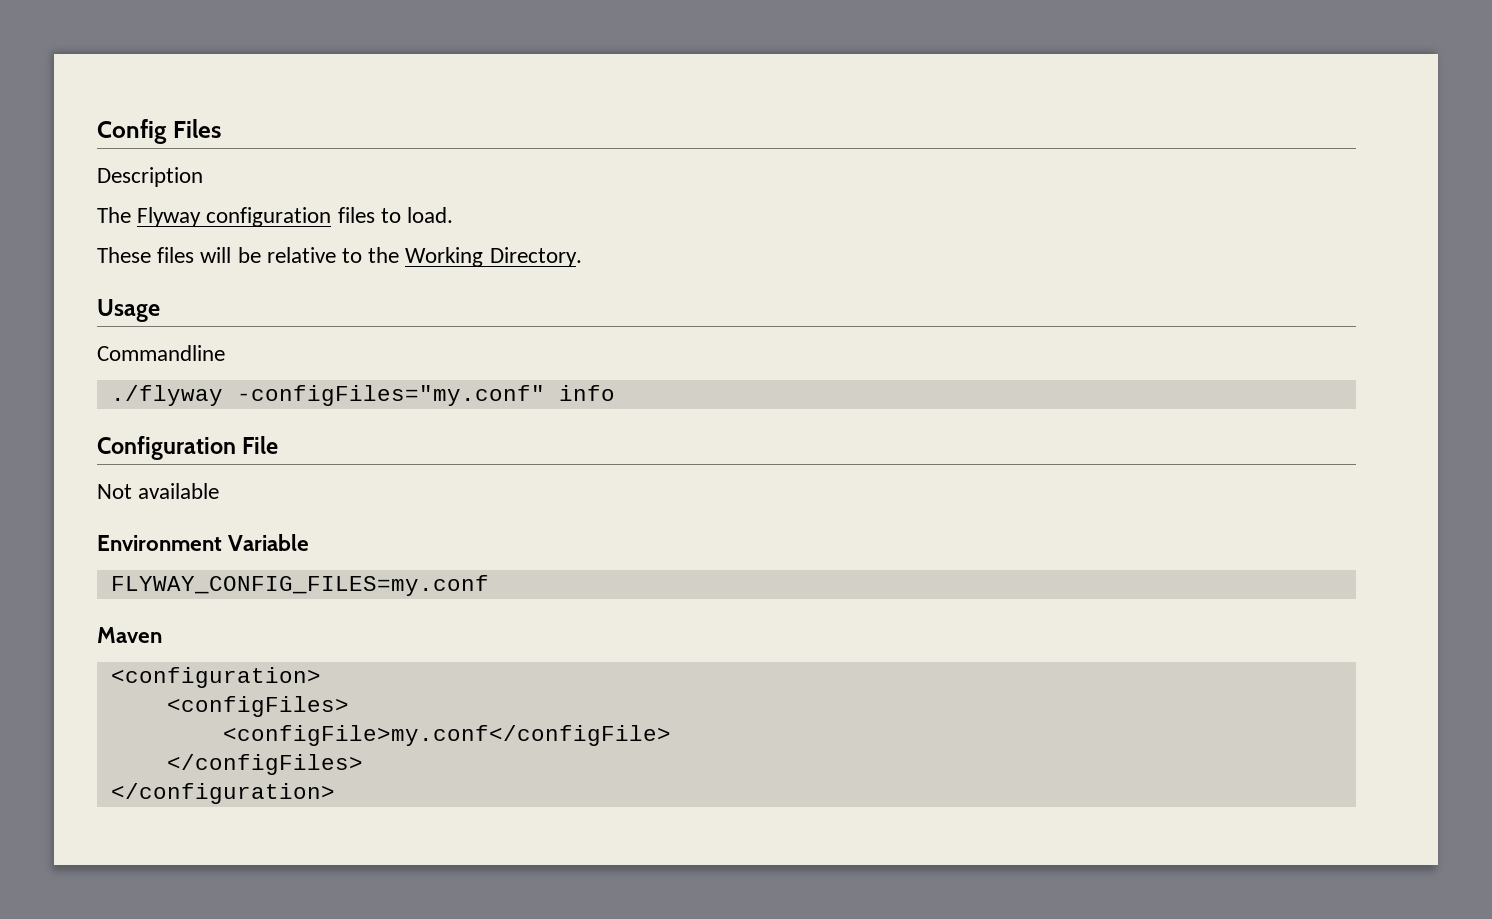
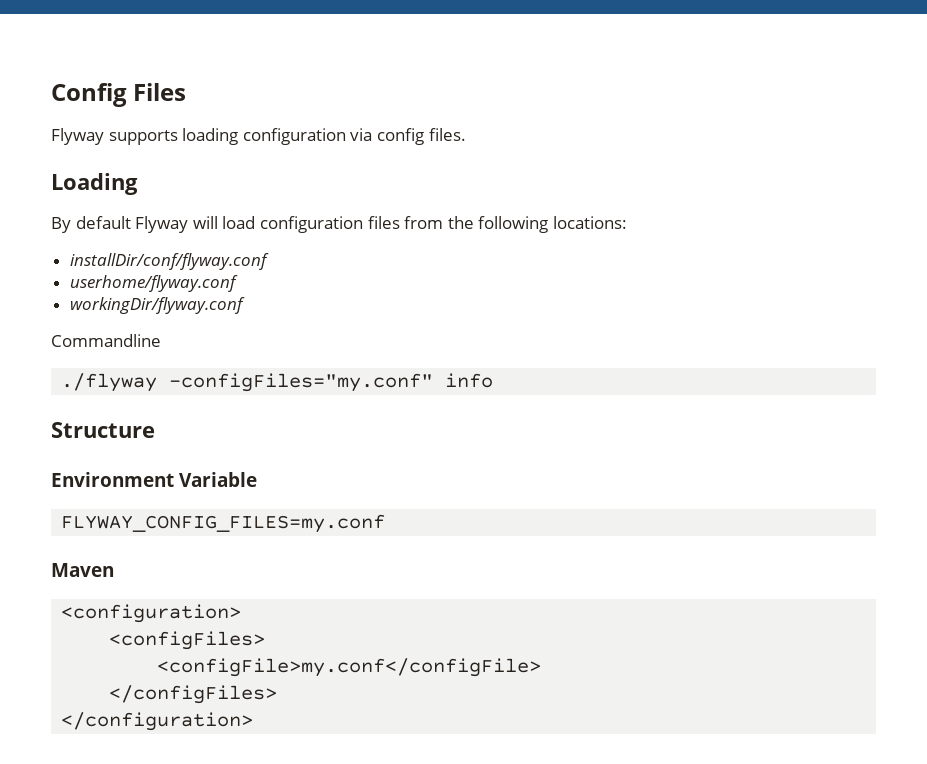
- Description
- The Flyway configuration files to load.
- These files will be relative to the Working Directory.
- Usage
+ Flyway supports loading configuration via config files.
+ Loading
+ By default Flyway will load configuration files from the following locations:
+ installDir/conf/flyway.conf
+ userhome/flyway.conf
+ workingDir/flyway.conf
- Configuration File
- Not available
+ Structure

